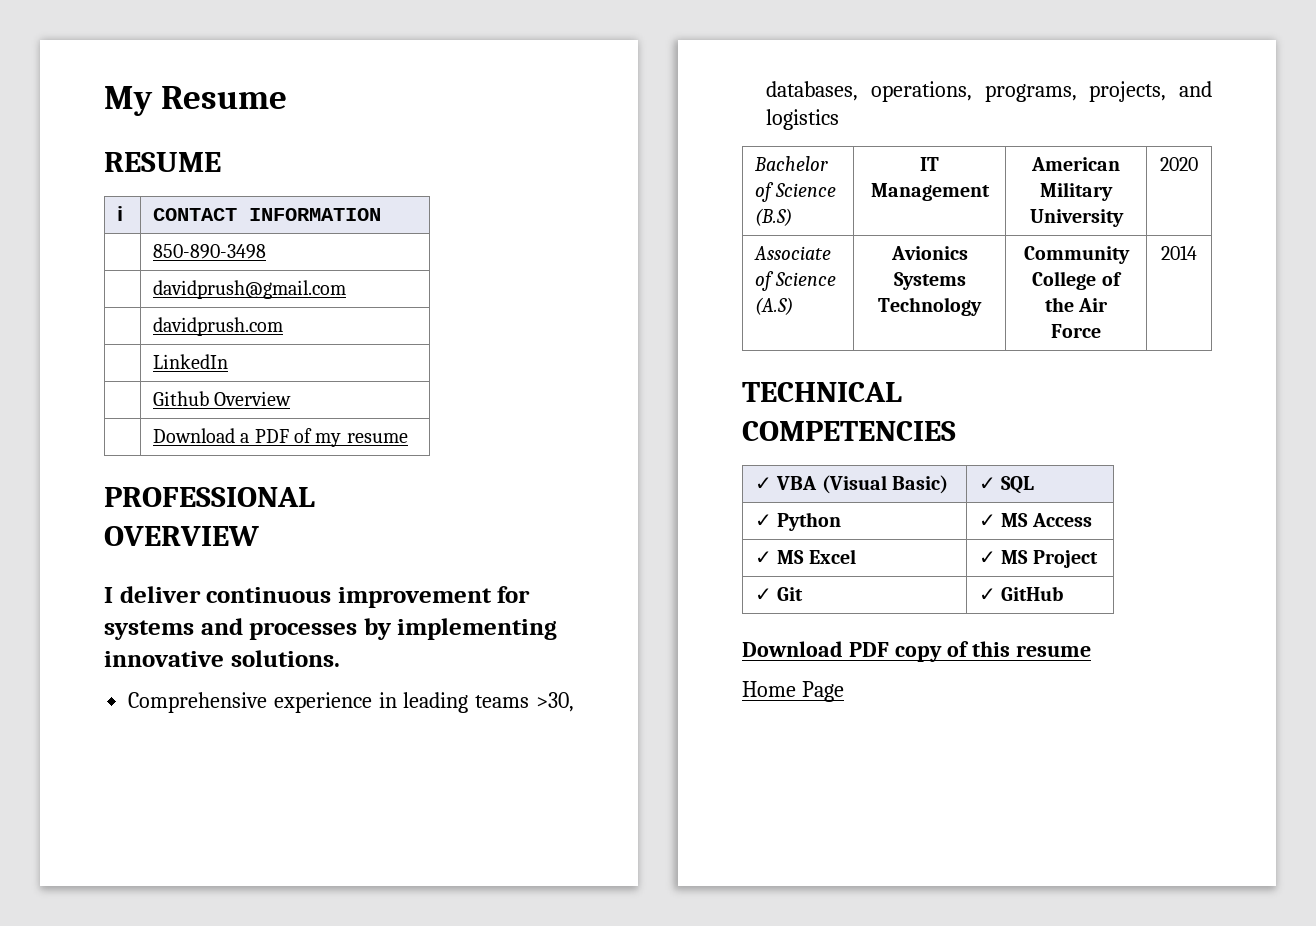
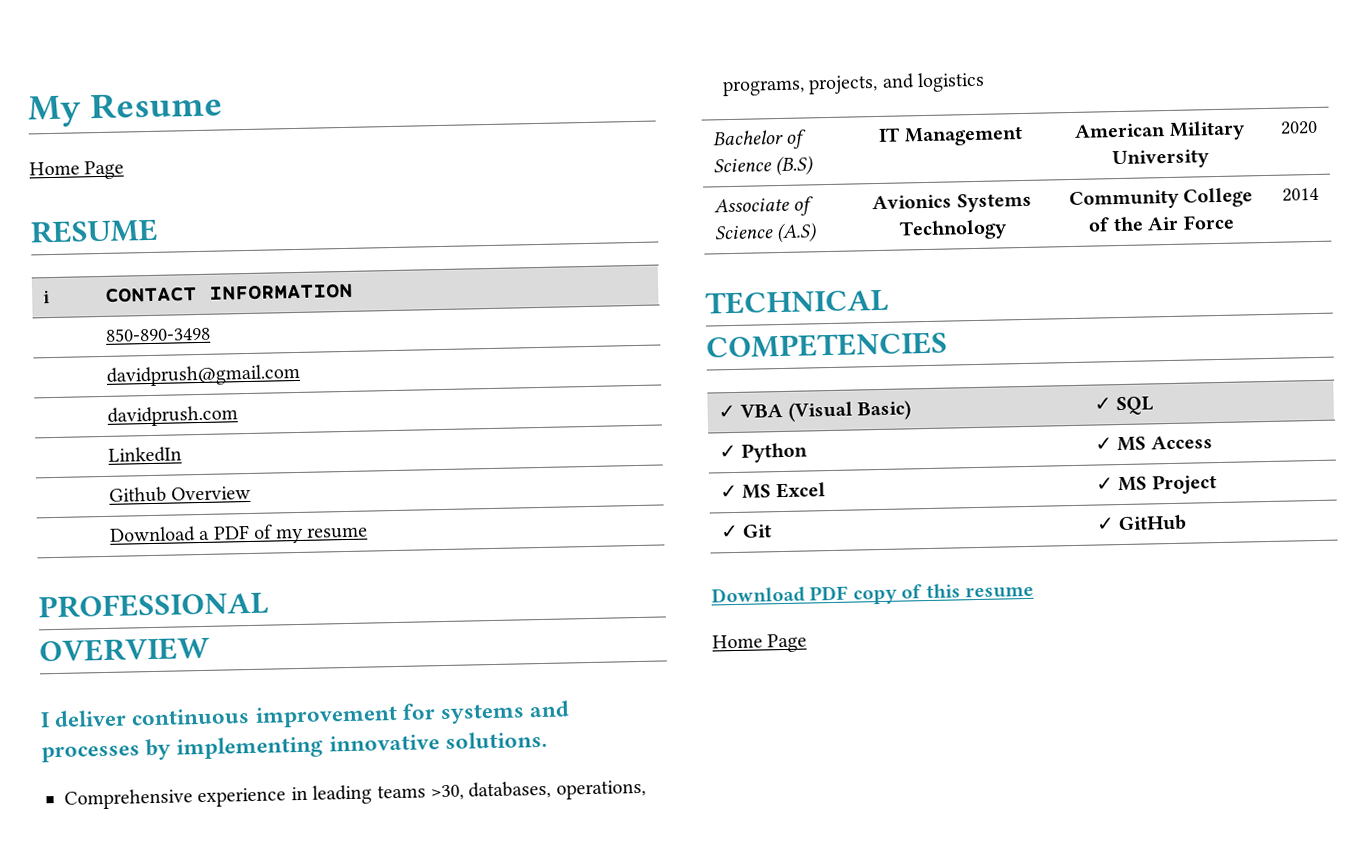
  My Resume
+ Home Page

